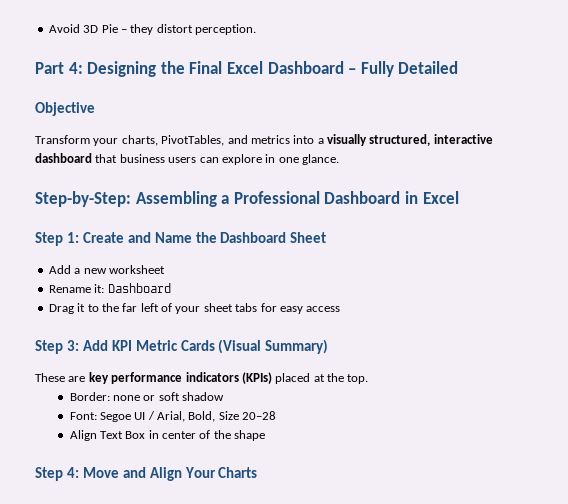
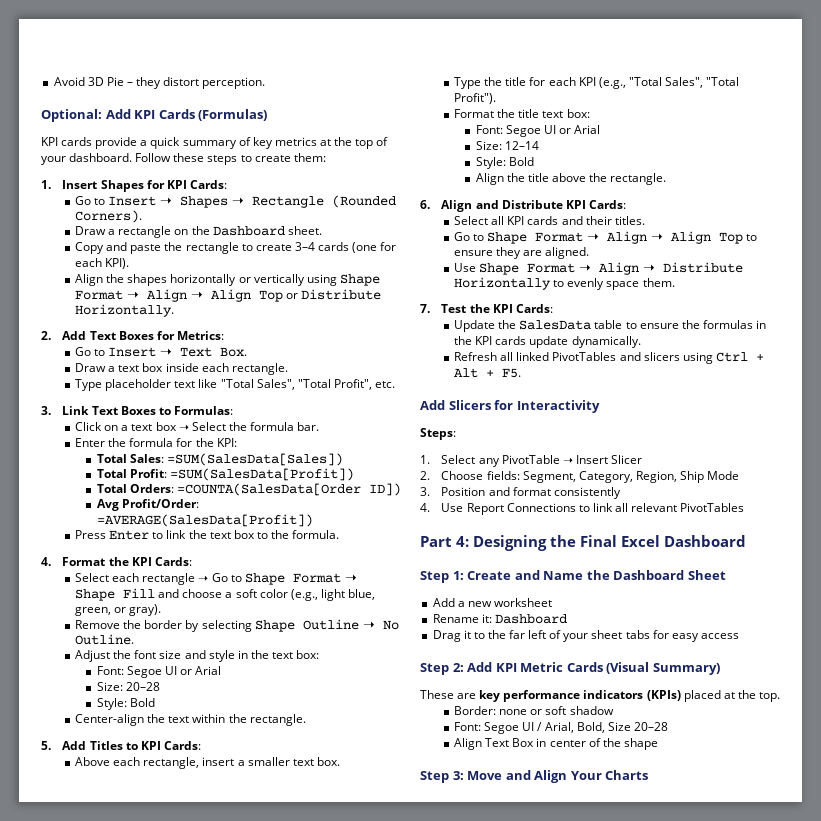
+ Optional: Add KPI Cards (Formulas)
+ KPI cards provide a quick summary of key metrics at the top of your dashboard. Follow these steps to create them:
+ 1. Insert Shapes for KPI Cards:
+ Go to Insert ➝ Shapes ➝ Rectangle (Rounded Corners).
+ Draw a rectangle on the Dashboard sheet.
+ Copy and paste the rectangle to create 3–4 cards (one for each KPI).
+ Align the shapes horizontally or vertically using Shape Format ➝ Align ➝ Align Top or Distribute Horizontally.
+ 2. Add Text Boxes for Metrics:
+ Go to Insert ➝ Text Box.
+ Draw a text box inside each rectangle.
+ Type placeholder text like "Total Sales", "Total Profit", etc.
+ 3. Link Text Boxes to Formulas:
+ Click on a text box ➝ Select the formula bar.
+ Enter the formula for the KPI:
+ Total Sales: =SUM(SalesData[Sales])
+ Total Profit: =SUM(SalesData[Profit])
+ Total Orders: =COUNTA(SalesData[Order ID])
+ Avg Profit/Order: =AVERAGE(SalesData[Profit])
+ Press Enter to link the text box to the formula.
+ 4. Format the KPI Cards:
+ Select each rectangle ➝ Go to Shape Format ➝ Shape Fill and choose a soft color (e.g., light blue, green, or gray).
+ Remove the border by selecting Shape Outline ➝ No Outline.
+ Adjust the font size and style in the text box:
+ Font: Segoe UI or Arial
+ Size: 20–28
+ Style: Bold
+ Center-align the text within the rectangle.
+ 5. Add Titles to KPI Cards:
+ Above each rectangle, insert a smaller text box.
+ Type the title for each KPI (e.g., "Total Sales", "Total Profit").
+ Format the title text box:
+ Font: Segoe UI or Arial
+ Size: 12–14
+ Style: Bold
+ Align the title above the rectangle.
+ 6. Align and Distribute KPI Cards:
+ Select all KPI cards and their titles.
+ Go to Shape Format ➝ Align ➝ Align Top to ensure they are aligned.
+ Use Shape Format ➝ Align ➝ Distribute Horizontally to evenly space them.
+ 7. Test the KPI Cards:
+ Update the SalesData table to ensure the formulas in the KPI cards update dynamically.
+ Refresh all linked PivotTables and slicers using Ctrl + Alt + F5.
+ Add Slicers for Interactivity
+ Steps:
+ 1. Select any PivotTable ➝ Insert Slicer
+ 2. Choose fields: Segment, Category, Region, Ship Mode
+ 3. Position and format consistently
+ 4. Use Report Connections to link all relevant PivotTables
- Part 4: Designing the Final Excel Dashboard – Fully Detailed
- Objective
- Transform your charts, PivotTables, and metrics into a visually structured, interactive dashboard that business users can explore in one glance.
- Step-by-Step: Assembling a Professional Dashboard in Excel
+ Part 4: Designing the Final Excel Dashboard
- Step 3: Add KPI Metric Cards (Visual Summary)
+ Step 2: Add KPI Metric Cards (Visual Summary)
- Step 4: Move and Align Your Charts
+ Step 3: Move and Align Your Charts

